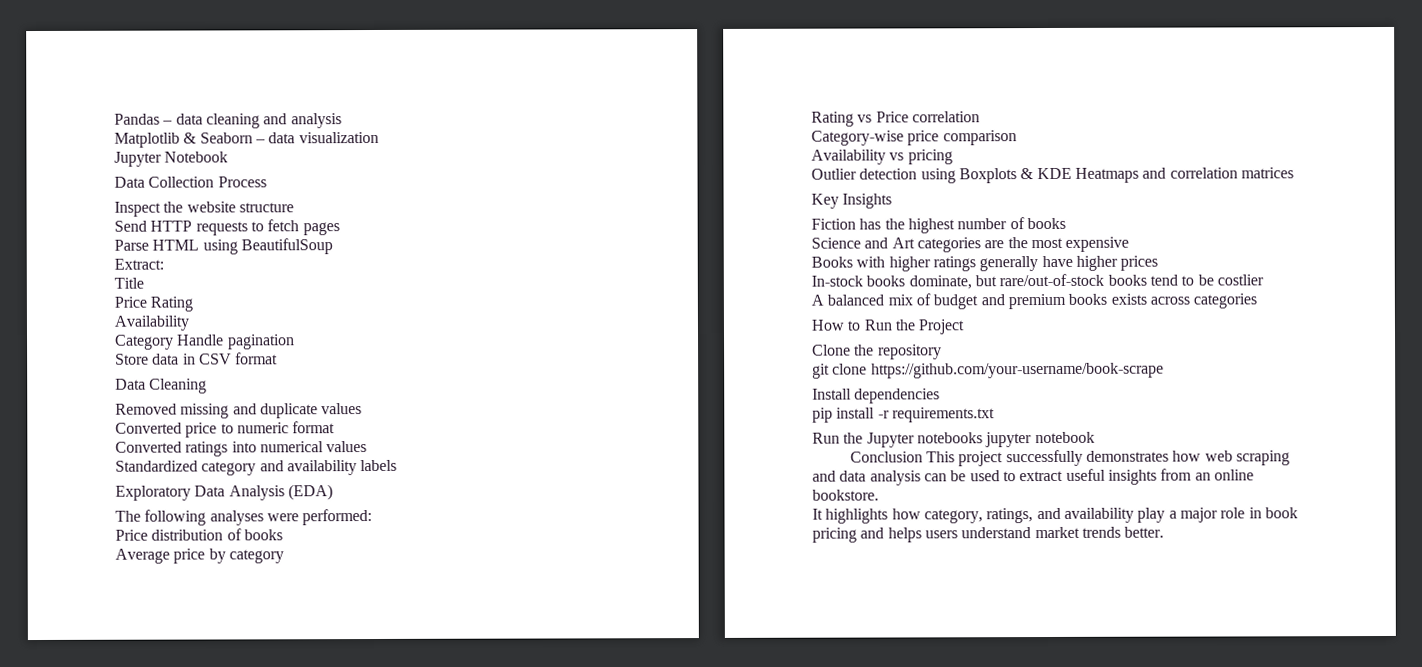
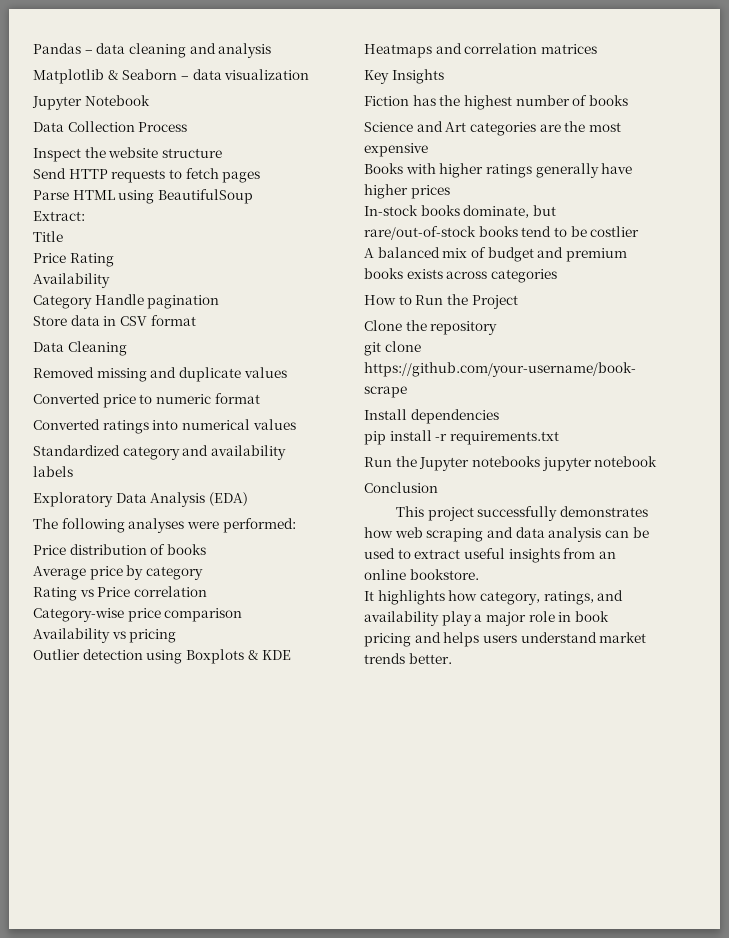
- Conclusion This project successfully demonstrates how web scraping and data analysis can be used to extract useful insights from an online bookstore.
+ Conclusion
+ This project successfully demonstrates how web scraping and data analysis can be used to extract useful insights from an online bookstore.

